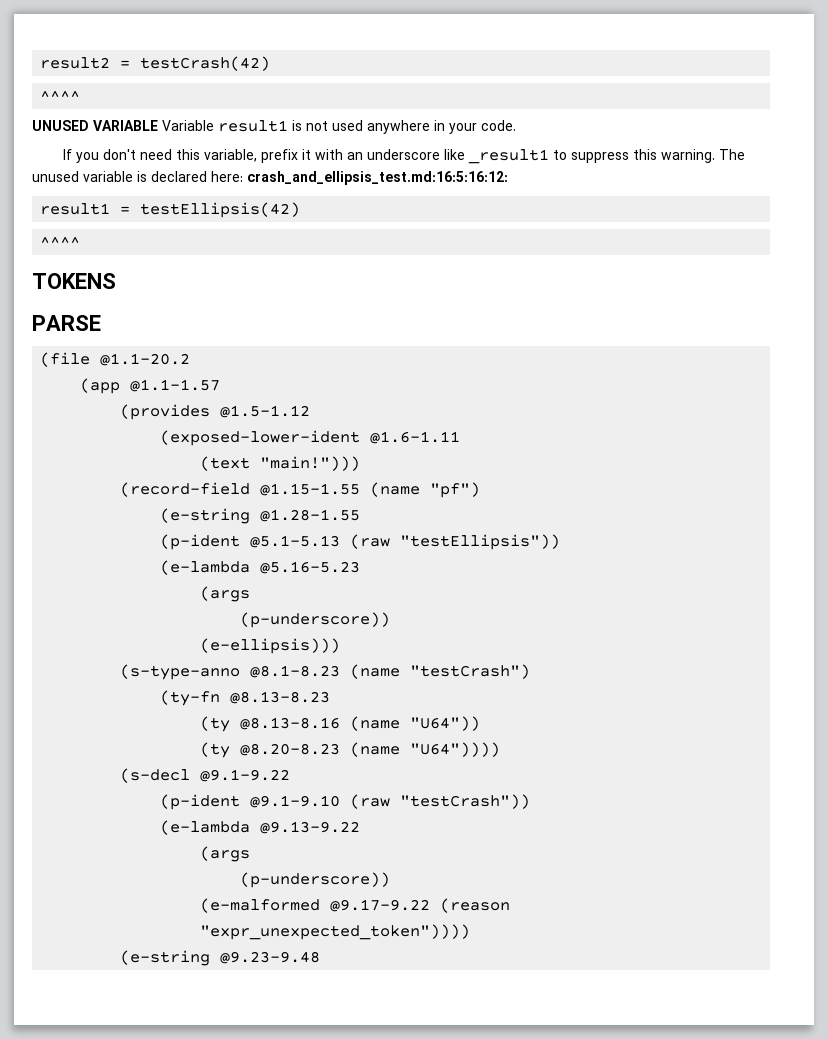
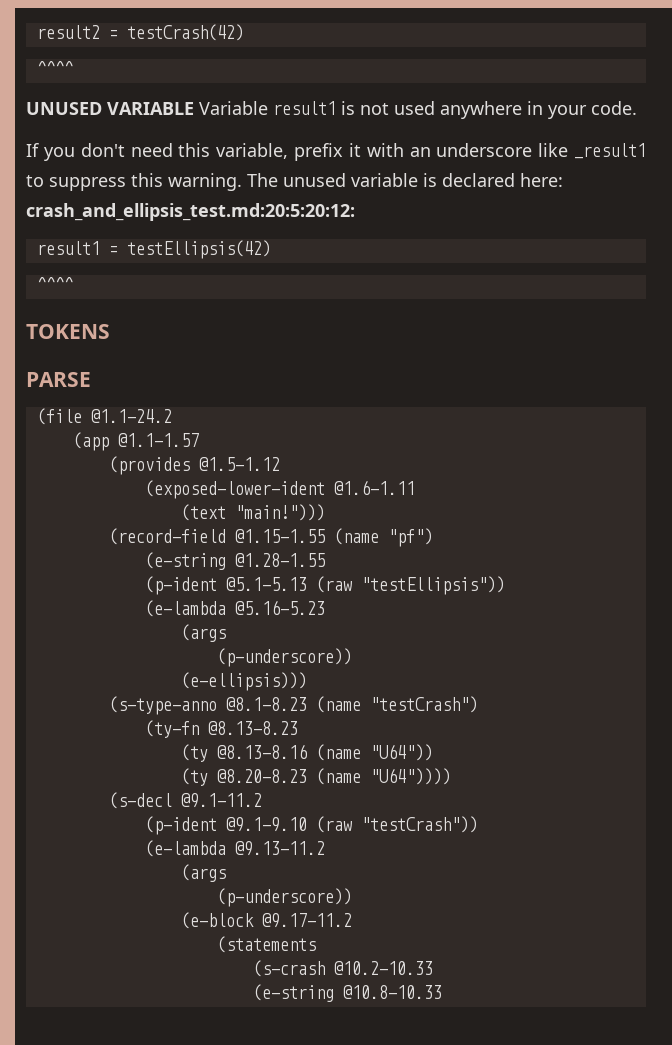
- The unused variable is declared here: crash_and_ellipsis_test.md:16:5:16:12:
+ The unused variable is declared here: crash_and_ellipsis_test.md:20:5:20:12:
- (file @1.1-20.2
+ (file @1.1-24.2
- (s-decl @9.1-9.22
+ (s-decl @9.1-11.2
- (e-lambda @9.13-9.22
+ (e-lambda @9.13-11.2
  (args
  (p-underscore))
- (e-malformed @9.17-9.22 (reason "expr_unexpected_token"))))
- (e-string @9.23-9.48
+ (e-block @9.17-11.2
+ (statements
+ (s-crash @10.2-10.33
+ (e-string @10.8-10.33

